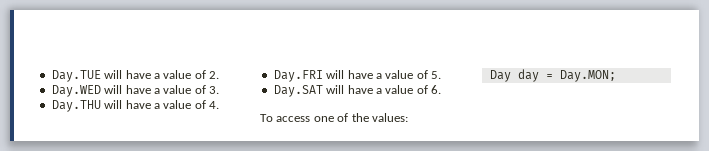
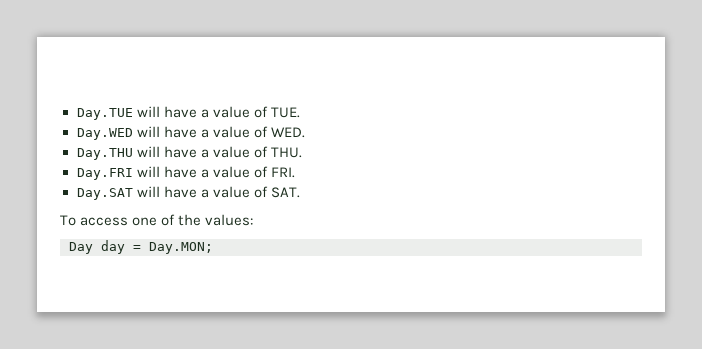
- Day.TUE will have a value of 2.
+ Day.TUE will have a value of TUE.
- Day.WED will have a value of 3.
+ Day.WED will have a value of WED.
- Day.THU will have a value of 4.
+ Day.THU will have a value of THU.
- Day.FRI will have a value of 5.
+ Day.FRI will have a value of FRI.
- Day.SAT will have a value of 6.
+ Day.SAT will have a value of SAT.

